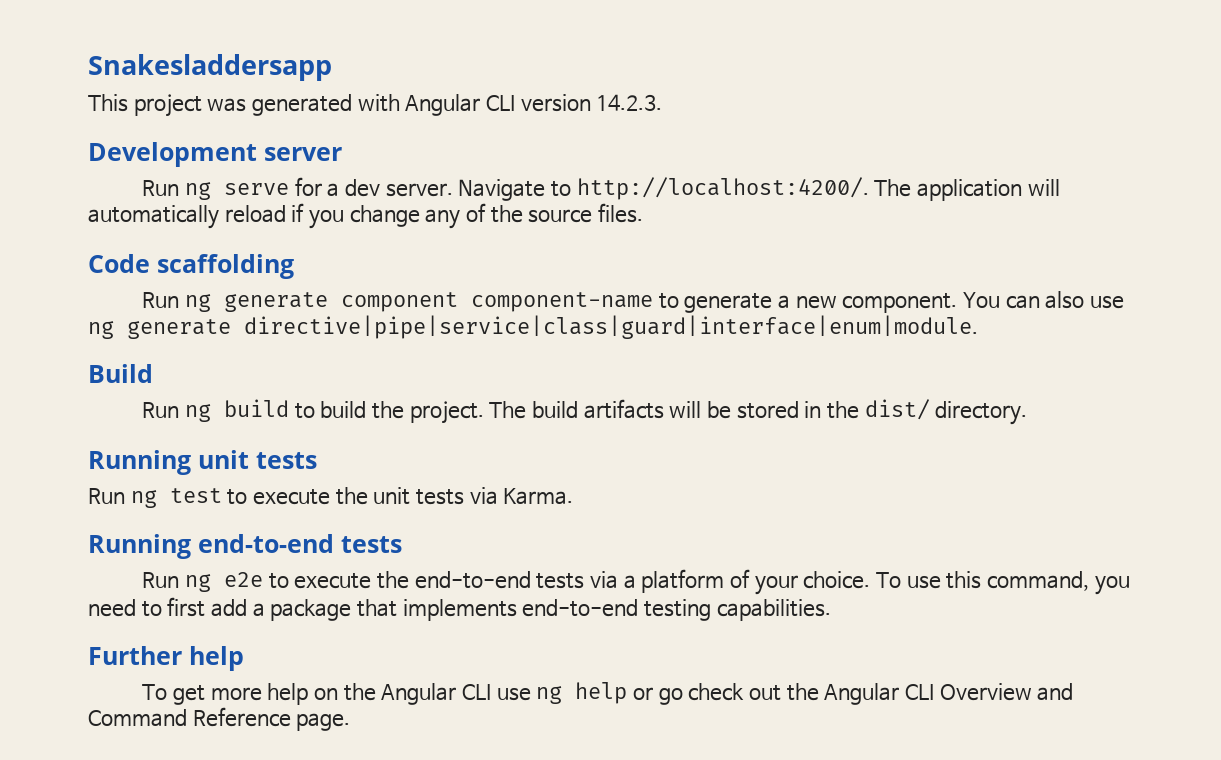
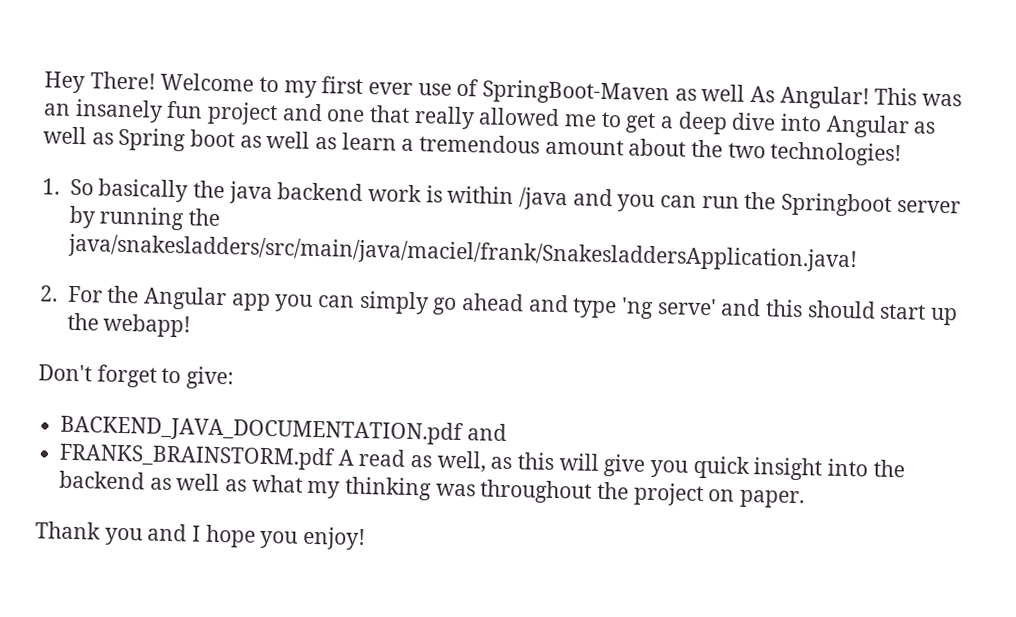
- Snakesladdersapp
- This project was generated with Angular CLI version 14.2.3.
- Development server
- Run ng serve for a dev server. Navigate to http://localhost:4200/. The application will automatically reload if you change any of the source files.
- Code scaffolding
- Run ng generate component component-name to generate a new component. You can also use ng generate directive|pipe|service|class|guard|interface|enum|module.
- Build
- Run ng build to build the project. The build artifacts will be stored in the dist/ directory.
- Running unit tests
- Run ng test to execute the unit tests via Karma.
- Running end-to-end tests
- Run ng e2e to execute the end-to-end tests via a platform of your choice. To use this command, you need to first add a package that implements end-to-end testing capabilities.
- Further help
- To get more help on the Angular CLI use ng help or go check out the Angular CLI Overview and Command Reference page.
+ Hey There! Welcome to my first ever use of SpringBoot-Maven as well As Angular! This was an insanely fun project and one that really allowed me to get a deep dive into Angular as well as Spring boot as well as learn a tremendous amount about the two technologies!
+ 1. So basically the java backend work is within /java and you can run the Springboot server by running the java/snakesladders/src/main/java/maciel/frank/SnakesladdersApplication.java!
+ 2. For the Angular app you can simply go ahead and type 'ng serve' and this should start up the webapp!
+ Don't forget to give:
+ BACKEND_JAVA_DOCUMENTATION.pdf and
+ FRANKS_BRAINSTORM.pdf A read as well, as this will give you quick insight into the backend as well as what my thinking was throughout the project on paper.
+ Thank you and I hope you enjoy!

